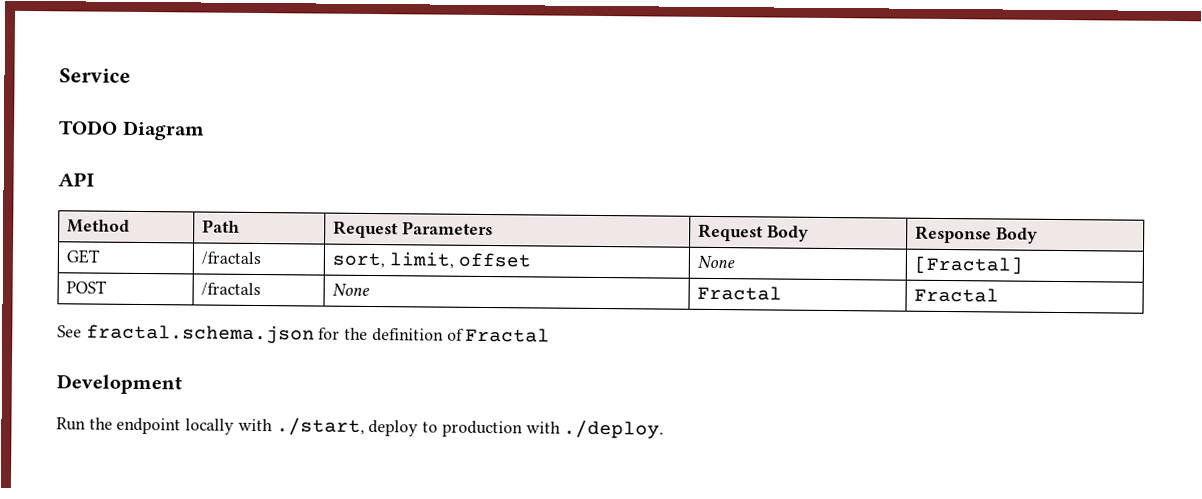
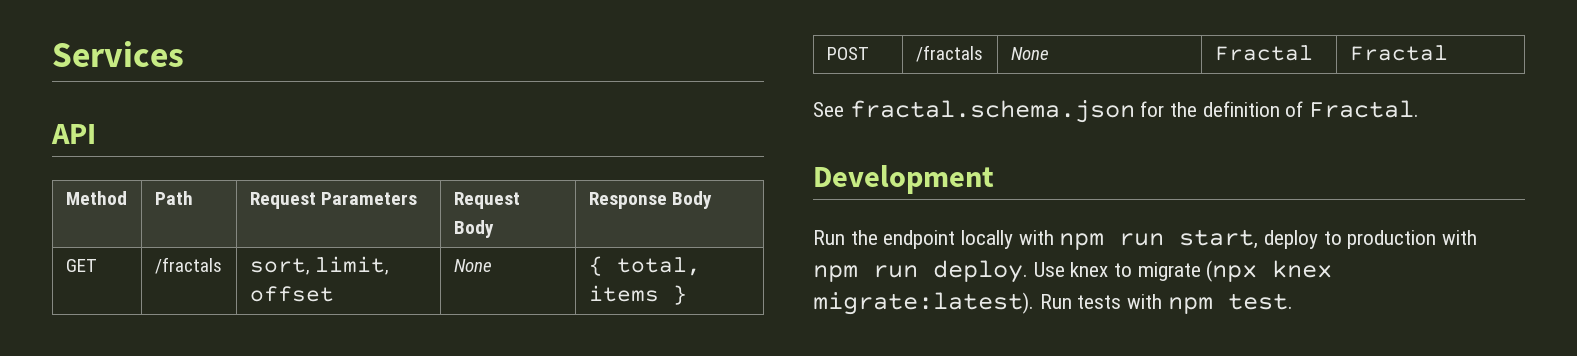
- Service
- TODO Diagram
+ Services
- GET | /fractals | sort, limit, offset | None | [Fractal]
+ GET | /fractals | sort, limit, offset | None | { total, items }
- See fractal.schema.json for the definition of Fractal
+ See fractal.schema.json for the definition of Fractal.
- Run the endpoint locally with ./start, deploy to production with ./deploy.
+ Run the endpoint locally with npm run start, deploy to production with npm run deploy. Use knex to migrate (npx knex migrate:latest). Run tests with npm test.

